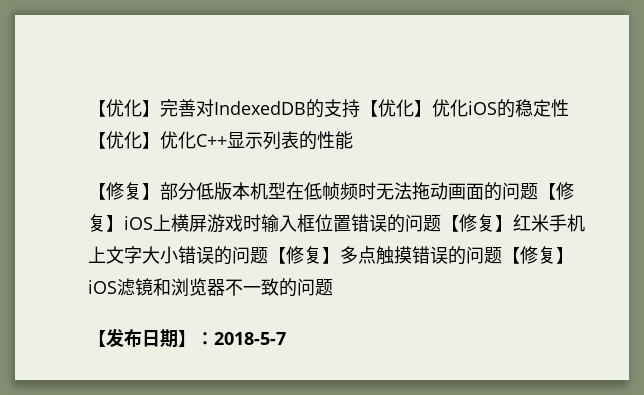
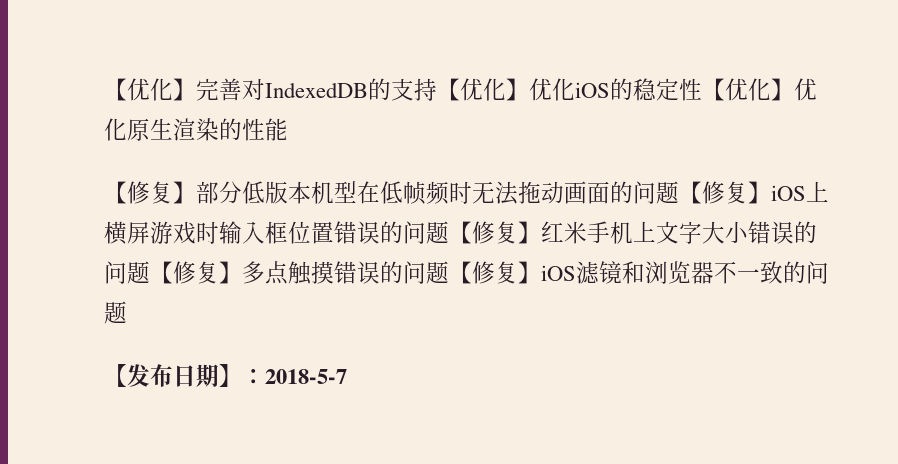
- 【优化】完善对IndexedDB的支持【优化】优化iOS的稳定性【优化】优化C++显示列表的性能
+ 【优化】完善对IndexedDB的支持【优化】优化iOS的稳定性【优化】优化原生渲染的性能

